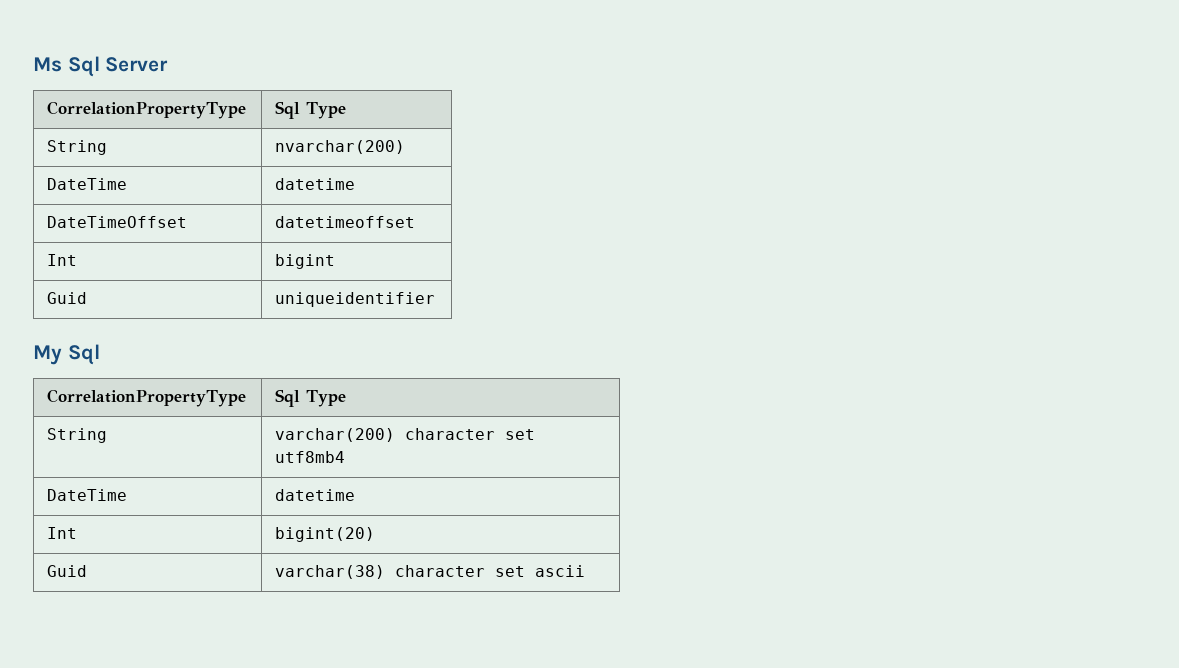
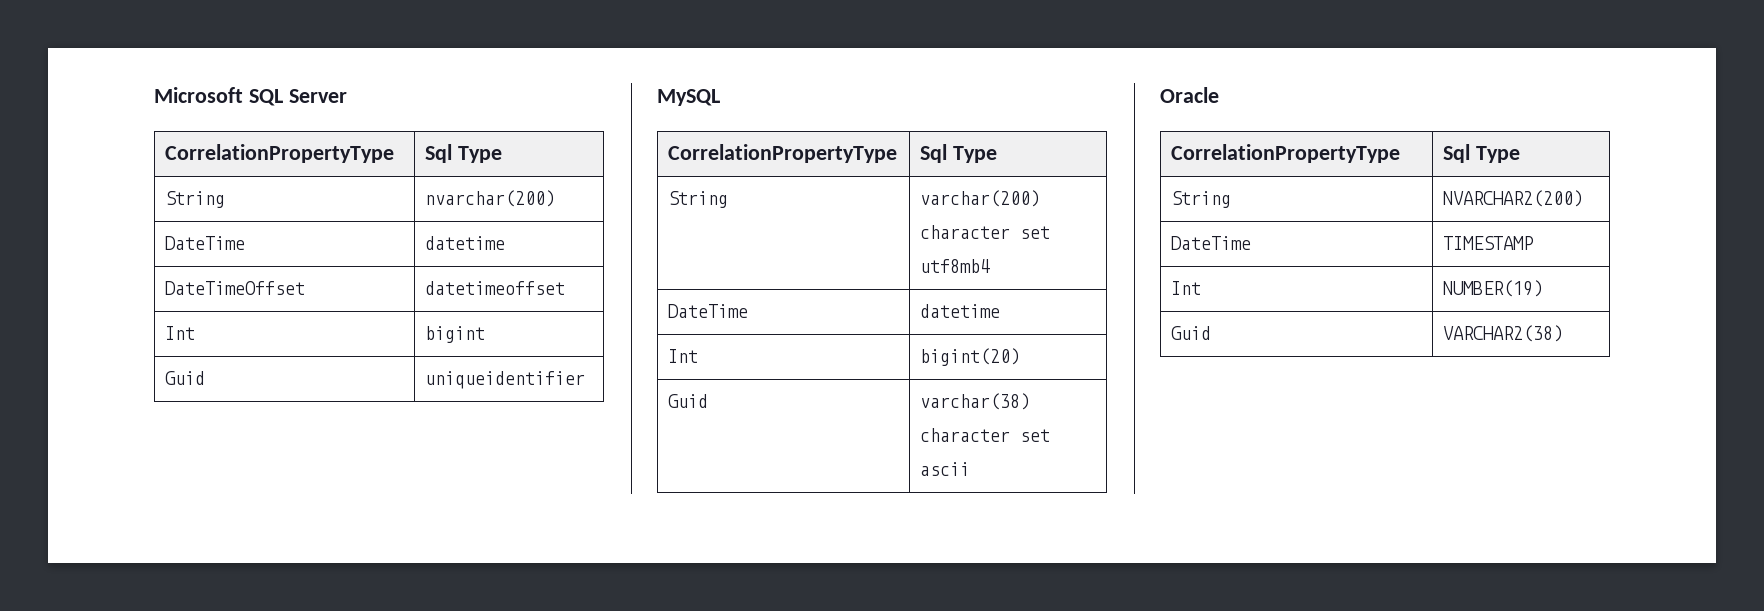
- Ms Sql Server
+ Microsoft SQL Server
- My Sql
+ MySQL
+ Oracle
+ CorrelationPropertyType | Sql Type
+ String | NVARCHAR2(200)
+ DateTime | TIMESTAMP
+ Int | NUMBER(19)
+ Guid | VARCHAR2(38)

